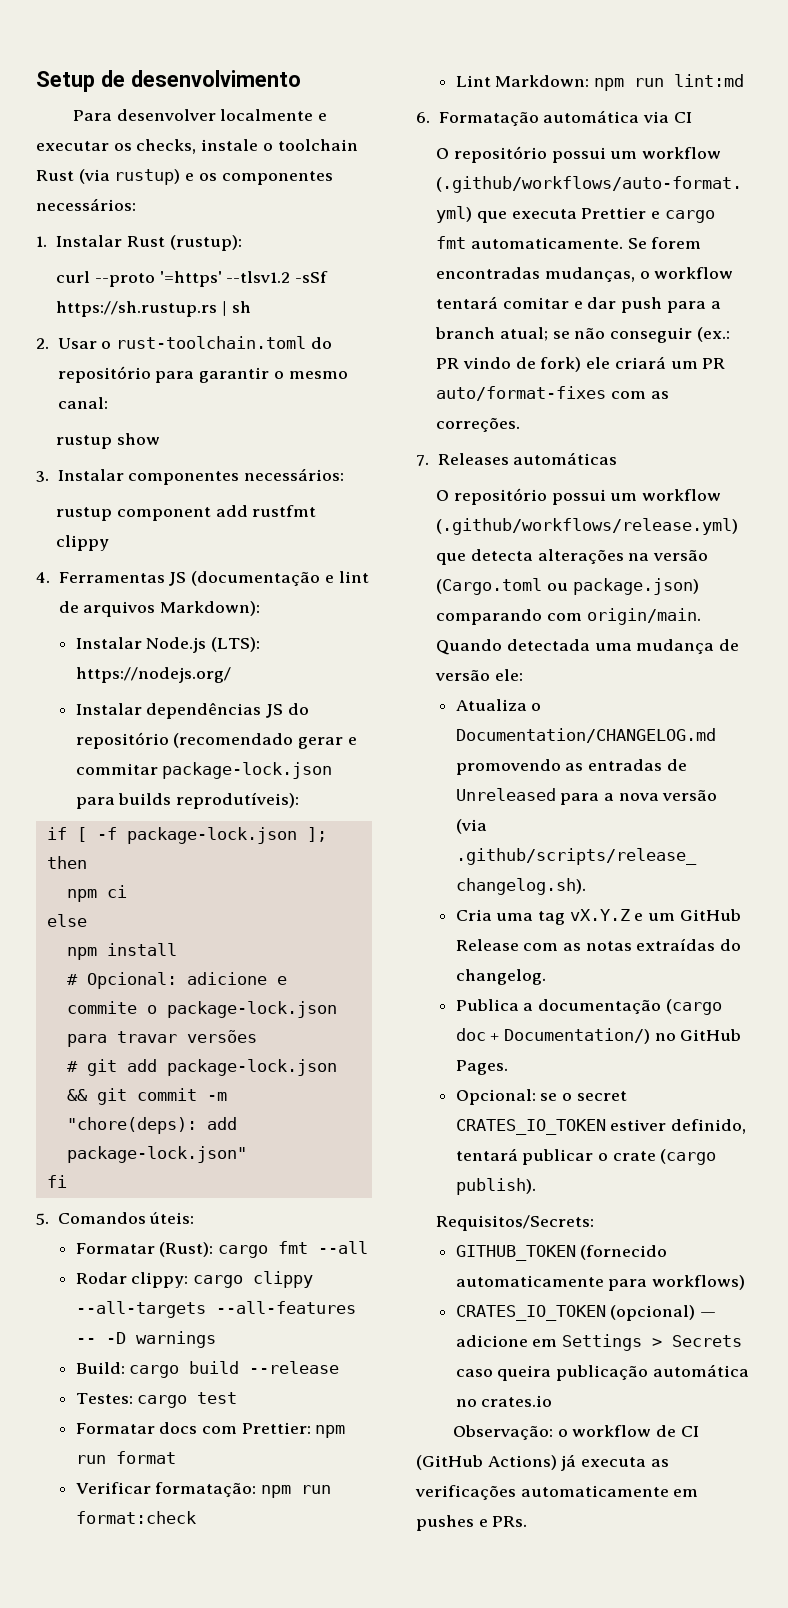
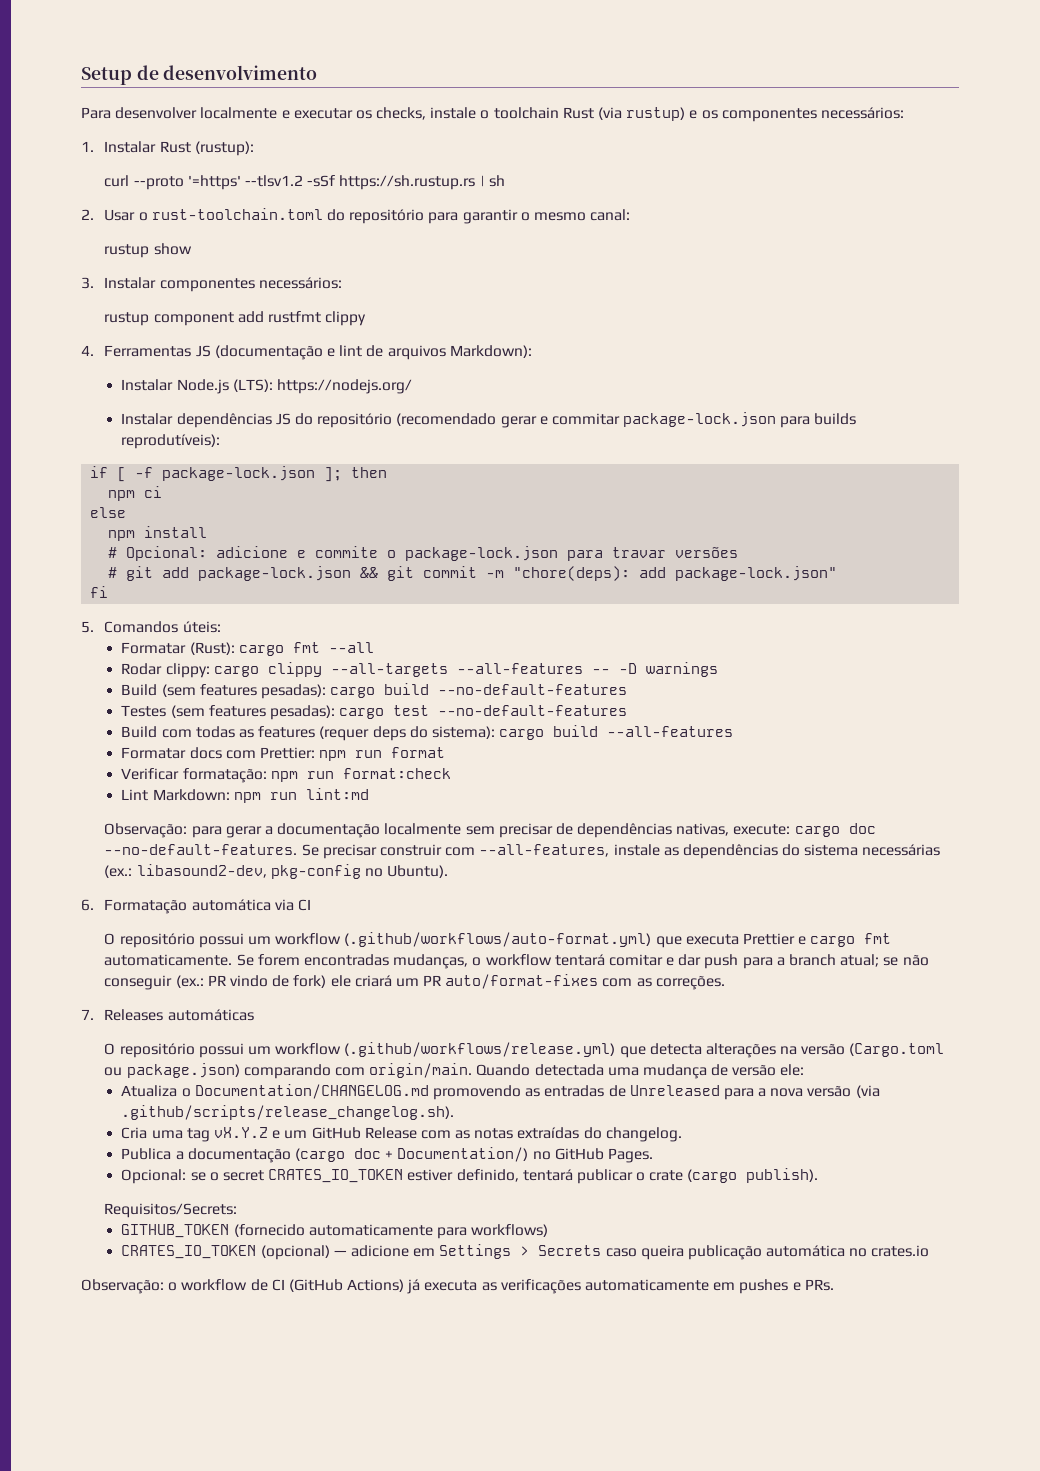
- Build: cargo build --release
- Testes: cargo test
+ Build (sem features pesadas): cargo build --no-default-features
+ Testes (sem features pesadas): cargo test --no-default-features
+ Build com todas as features (requer deps do sistema): cargo build --all-features
+ Observação: para gerar a documentação localmente sem precisar de dependências nativas, execute: cargo doc --no-default-features. Se precisar construir com --all-features, instale as dependências do sistema necessárias (ex.: libasound2-dev, pkg-config no Ubuntu).

